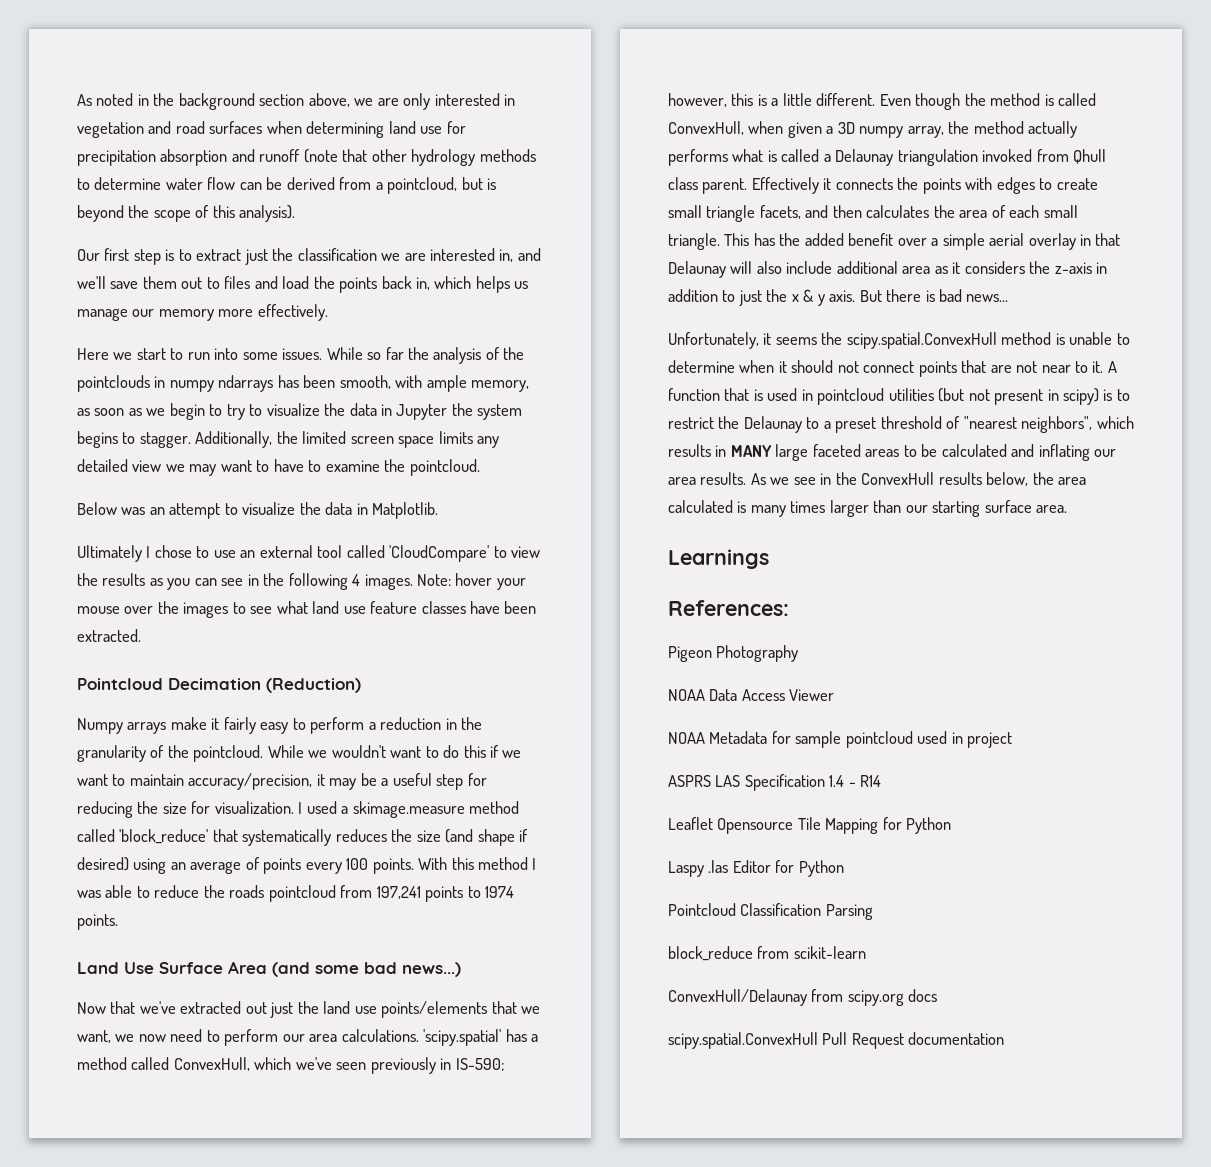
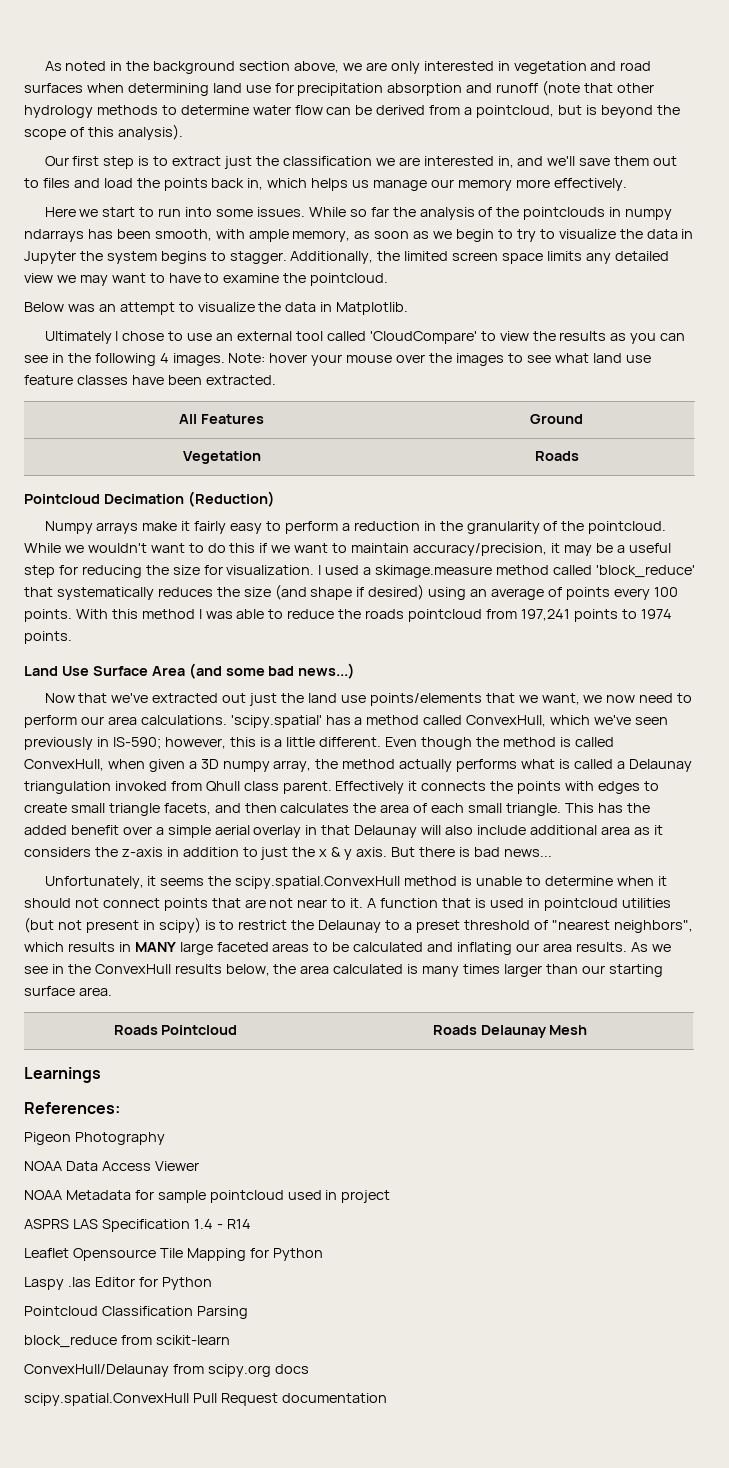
+ All Features | Ground
+ Vegetation | Roads
+ Roads Pointcloud | Roads Delaunay Mesh

